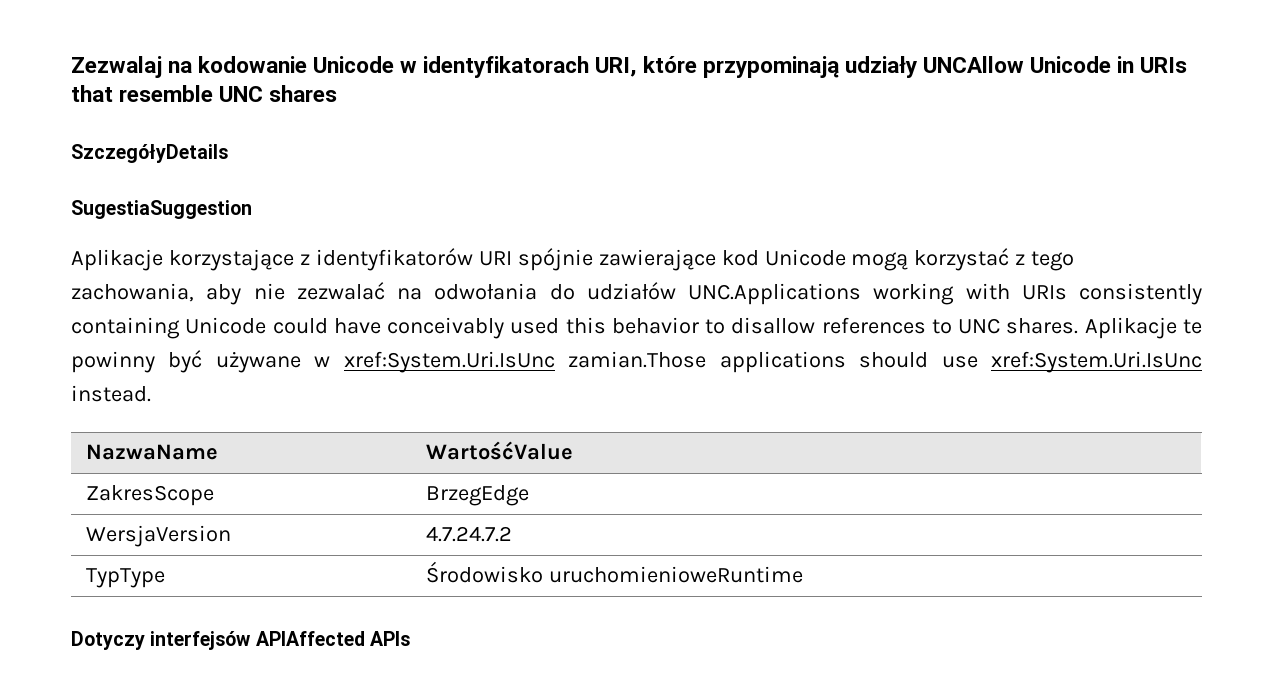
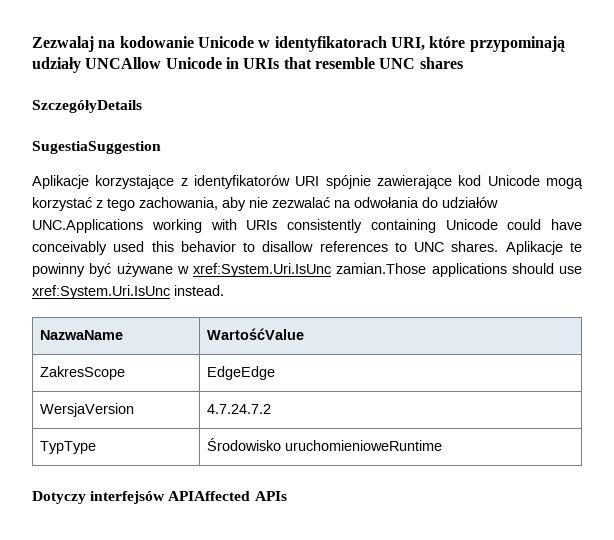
- ZakresScope | BrzegEdge
+ ZakresScope | EdgeEdge

